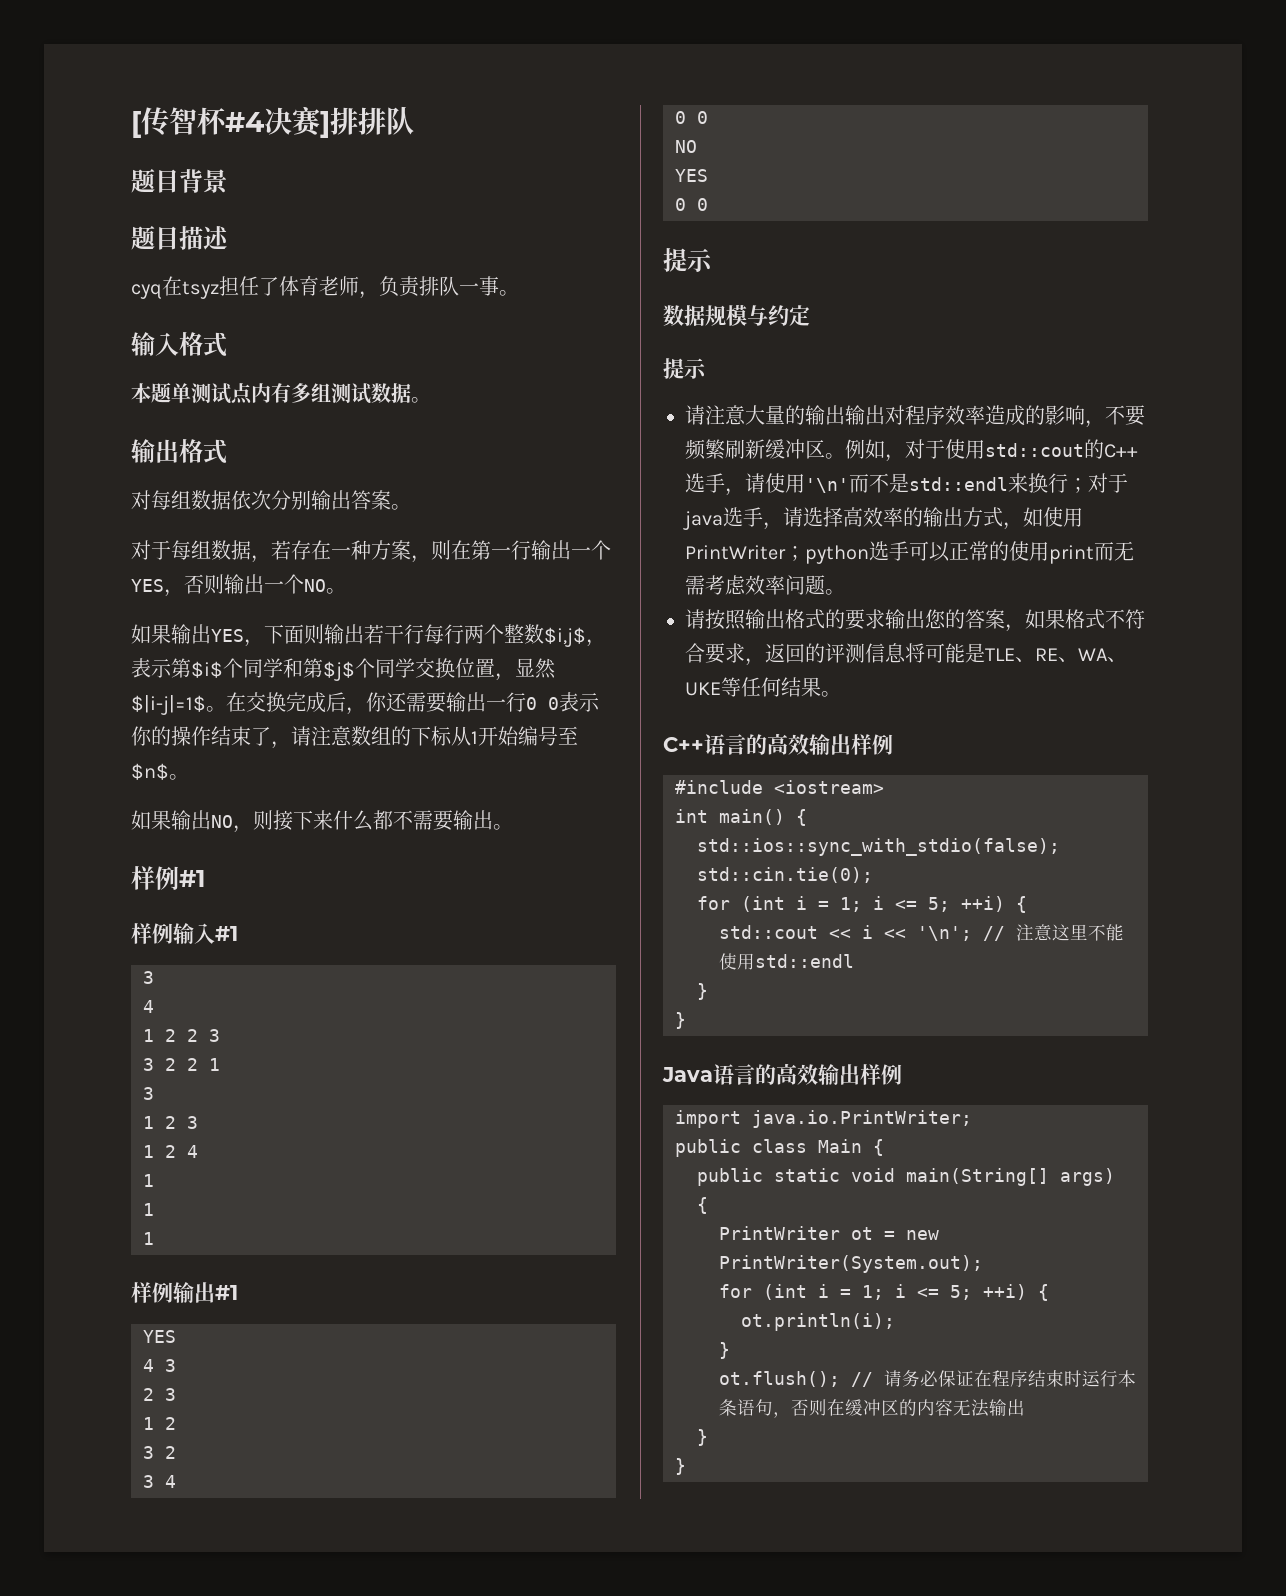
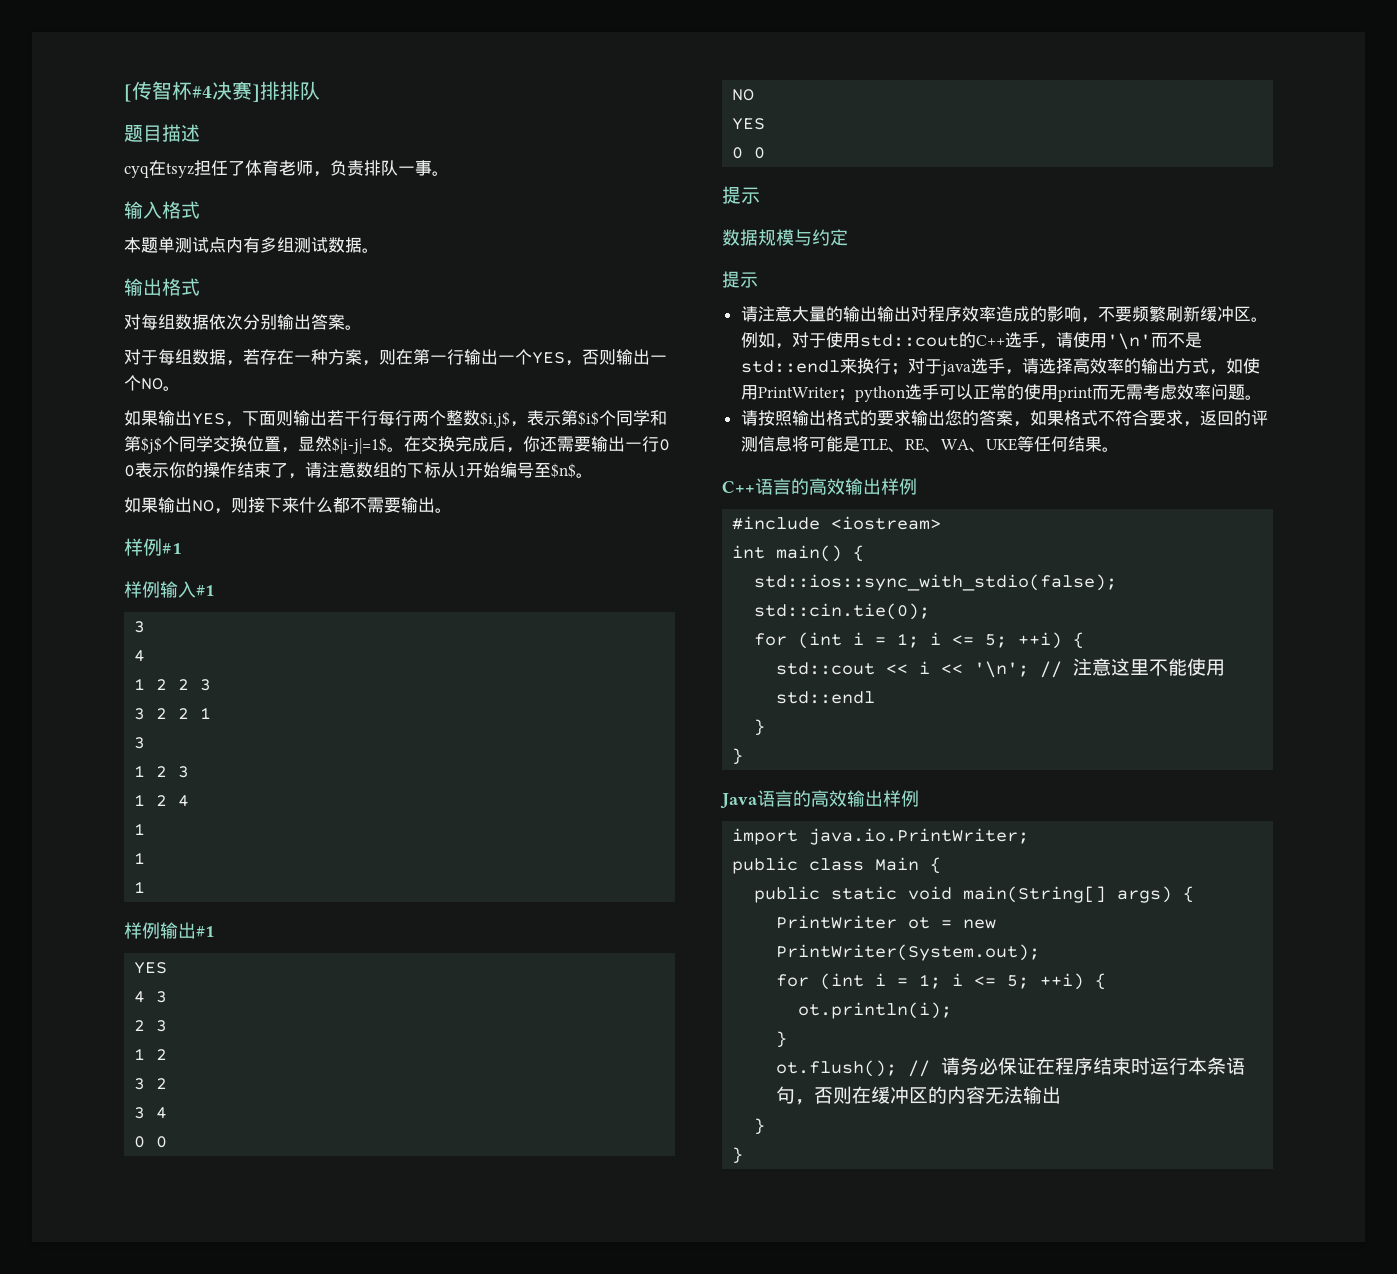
- 题目背景

